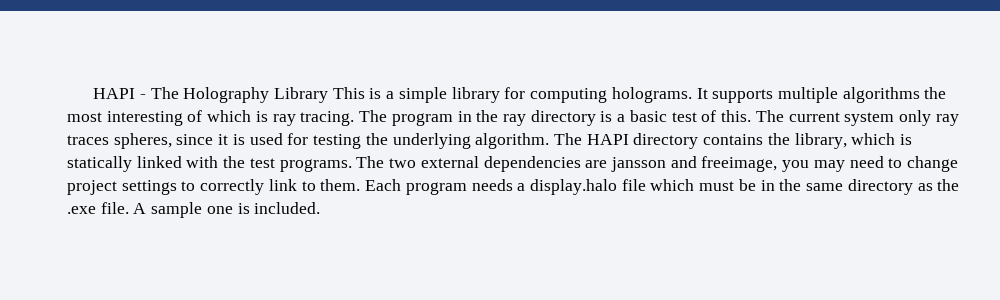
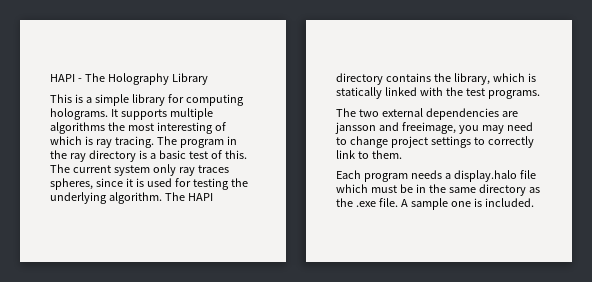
- HAPI - The Holography Library This is a simple library for computing holograms.
+ HAPI - The Holography Library
+ This is a simple library for computing holograms.
- The HAPI directory contains the library, which is statically linked with the test programs. The two external dependencies are jansson and freeimage, you may need to change project settings to correctly link to them. Each program needs a display.halo file which must be in the same directory as the .exe file.
+ The HAPI directory contains the library, which is statically linked with the test programs.
+ The two external dependencies are jansson and freeimage, you may need to change project settings to correctly link to them.
+ Each program needs a display.halo file which must be in the same directory as the .exe file.

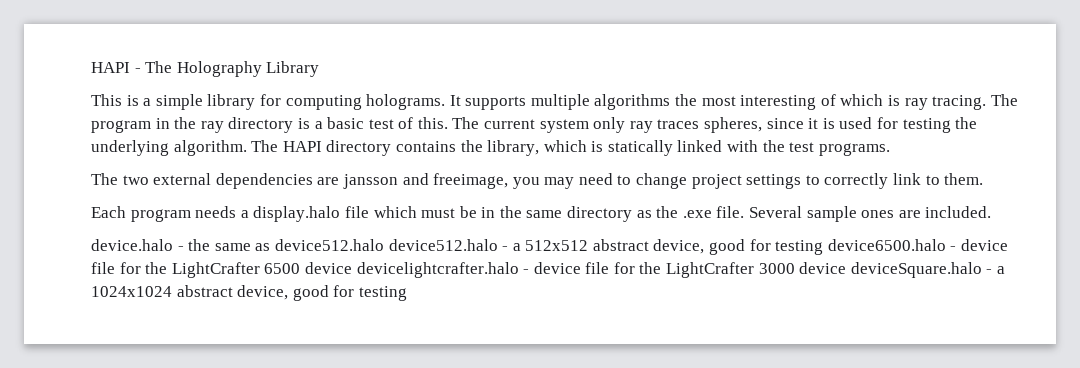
- A sample one is included.
+ Several sample ones are included.
+ device.halo - the same as device512.halo device512.halo - a 512x512 abstract device, good for testing device6500.halo - device file for the LightCrafter 6500 device devicelightcrafter.halo - device file for the LightCrafter 3000 device deviceSquare.halo - a 1024x1024 abstract device, good for testing

